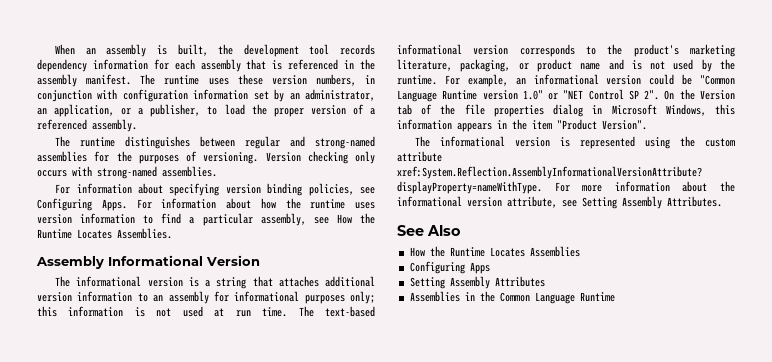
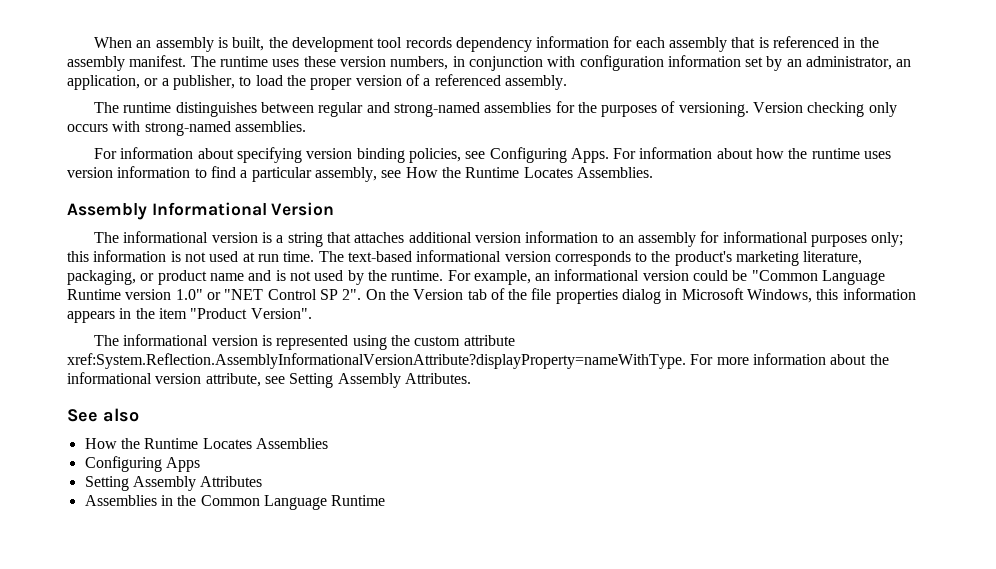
- See Also
+ See also

